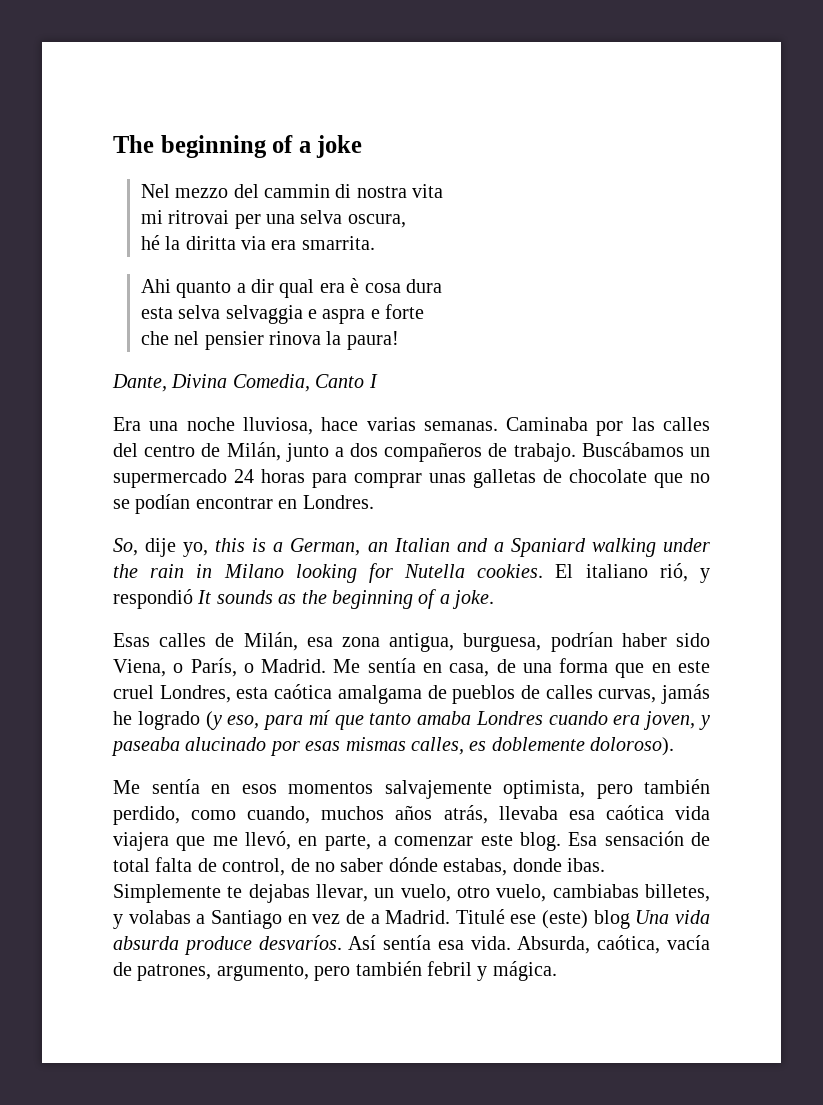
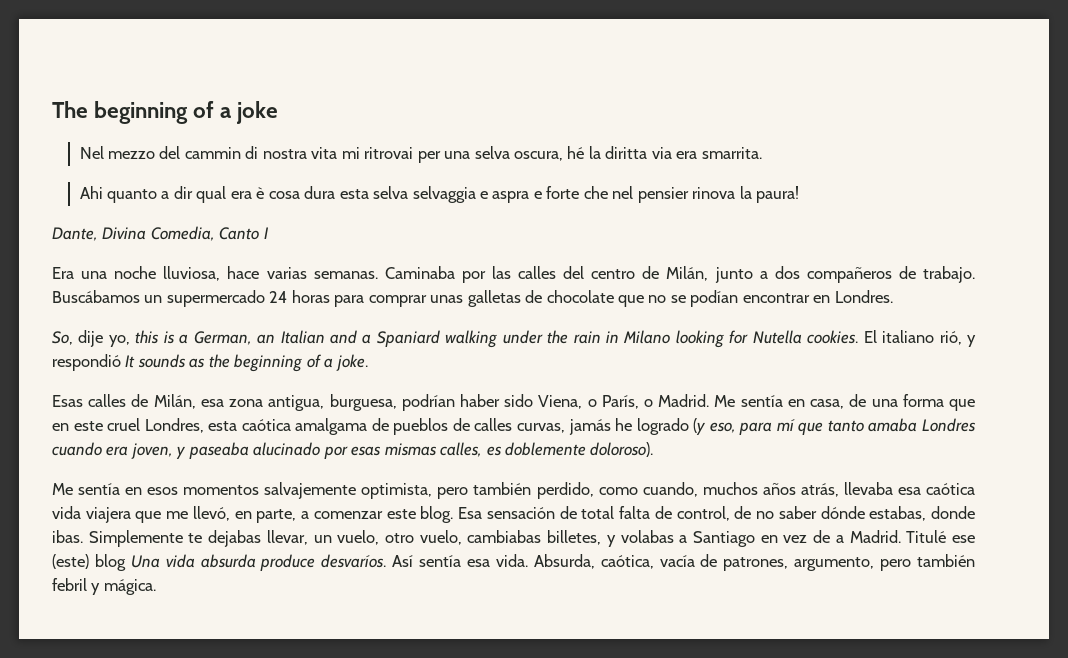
- Nel mezzo del cammin di nostra vita
- mi ritrovai per una selva oscura,
- hé la diritta via era smarrita.
+ Nel mezzo del cammin di nostra vita mi ritrovai per una selva oscura, hé la diritta via era smarrita.
- Ahi quanto a dir qual era è cosa dura
- esta selva selvaggia e aspra e forte
- che nel pensier rinova la paura!
+ Ahi quanto a dir qual era è cosa dura esta selva selvaggia e aspra e forte che nel pensier rinova la paura!

